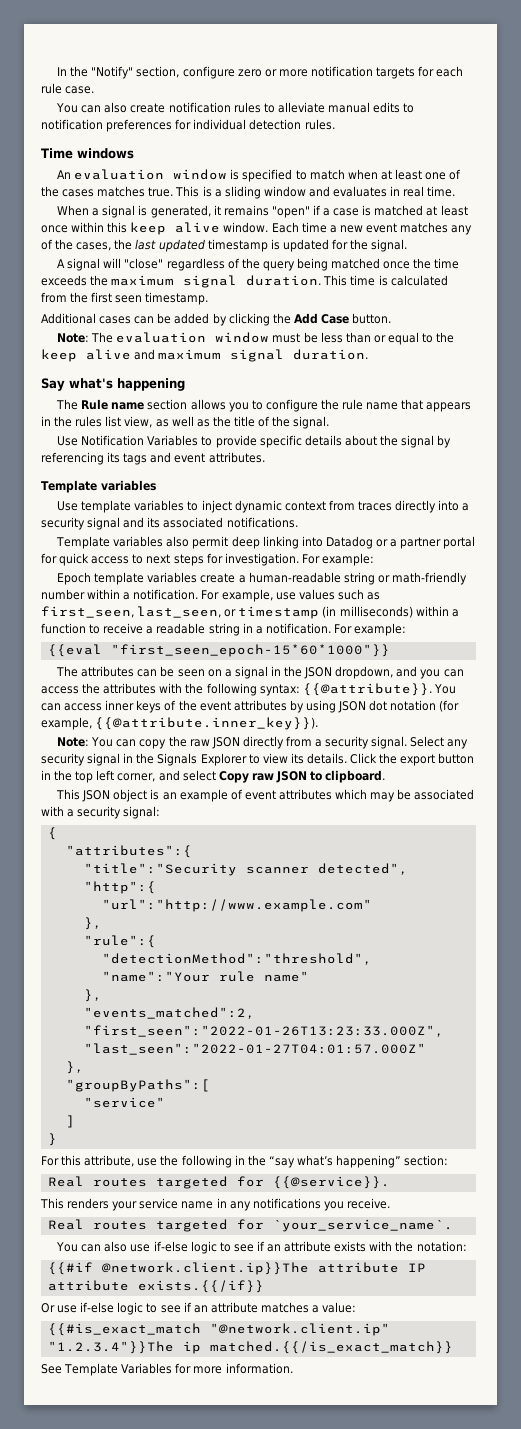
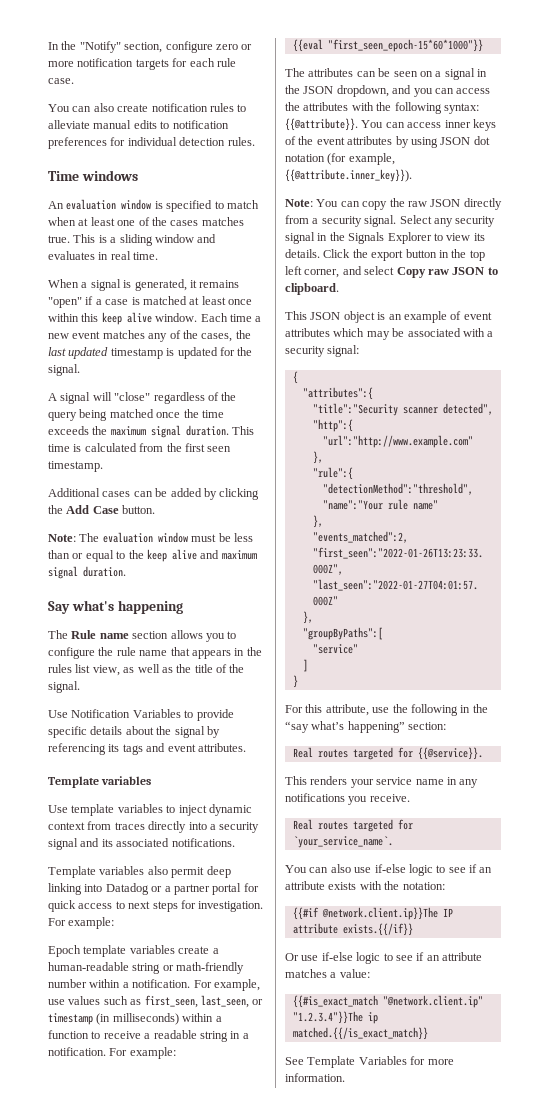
- {{#if @network.client.ip}}The attribute IP attribute exists.{{/if}}
+ {{#if @network.client.ip}}The IP attribute exists.{{/if}}

